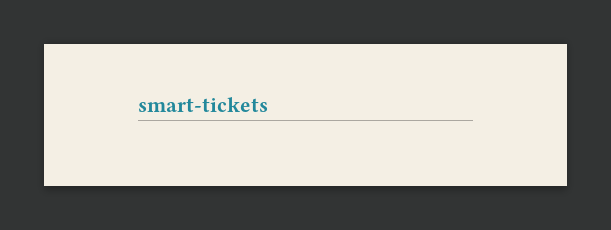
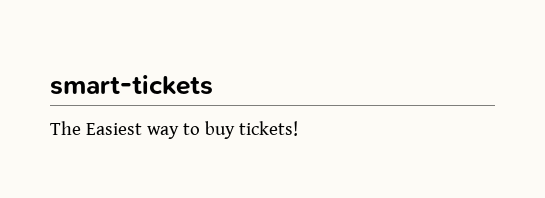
+ The Easiest way to buy tickets!

